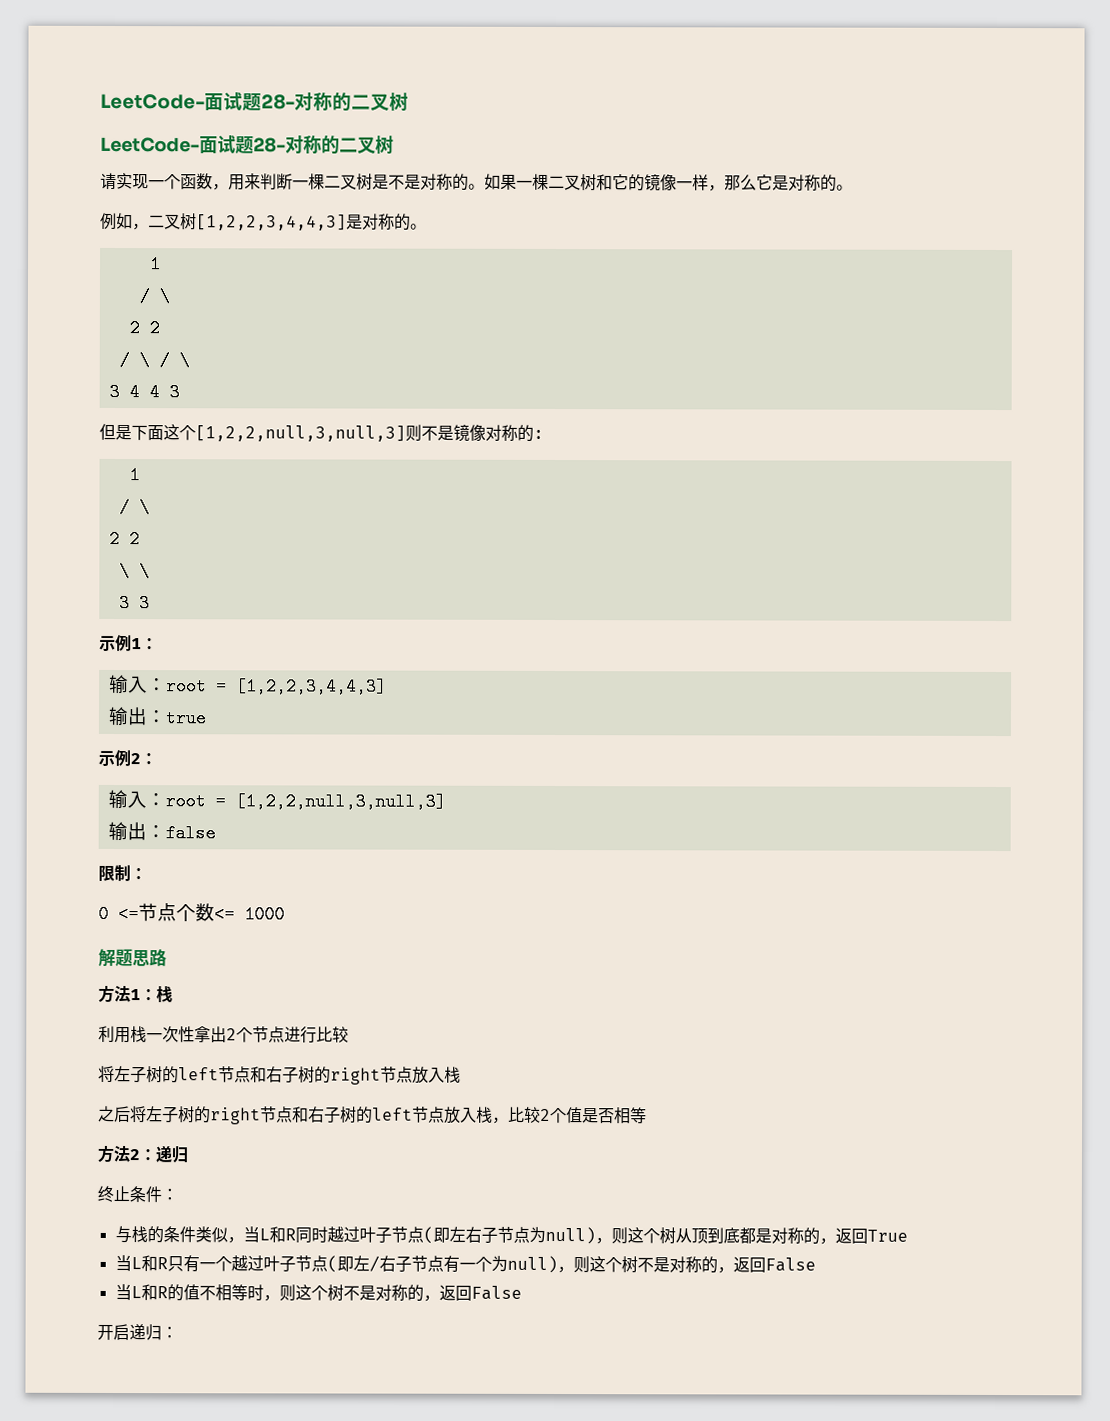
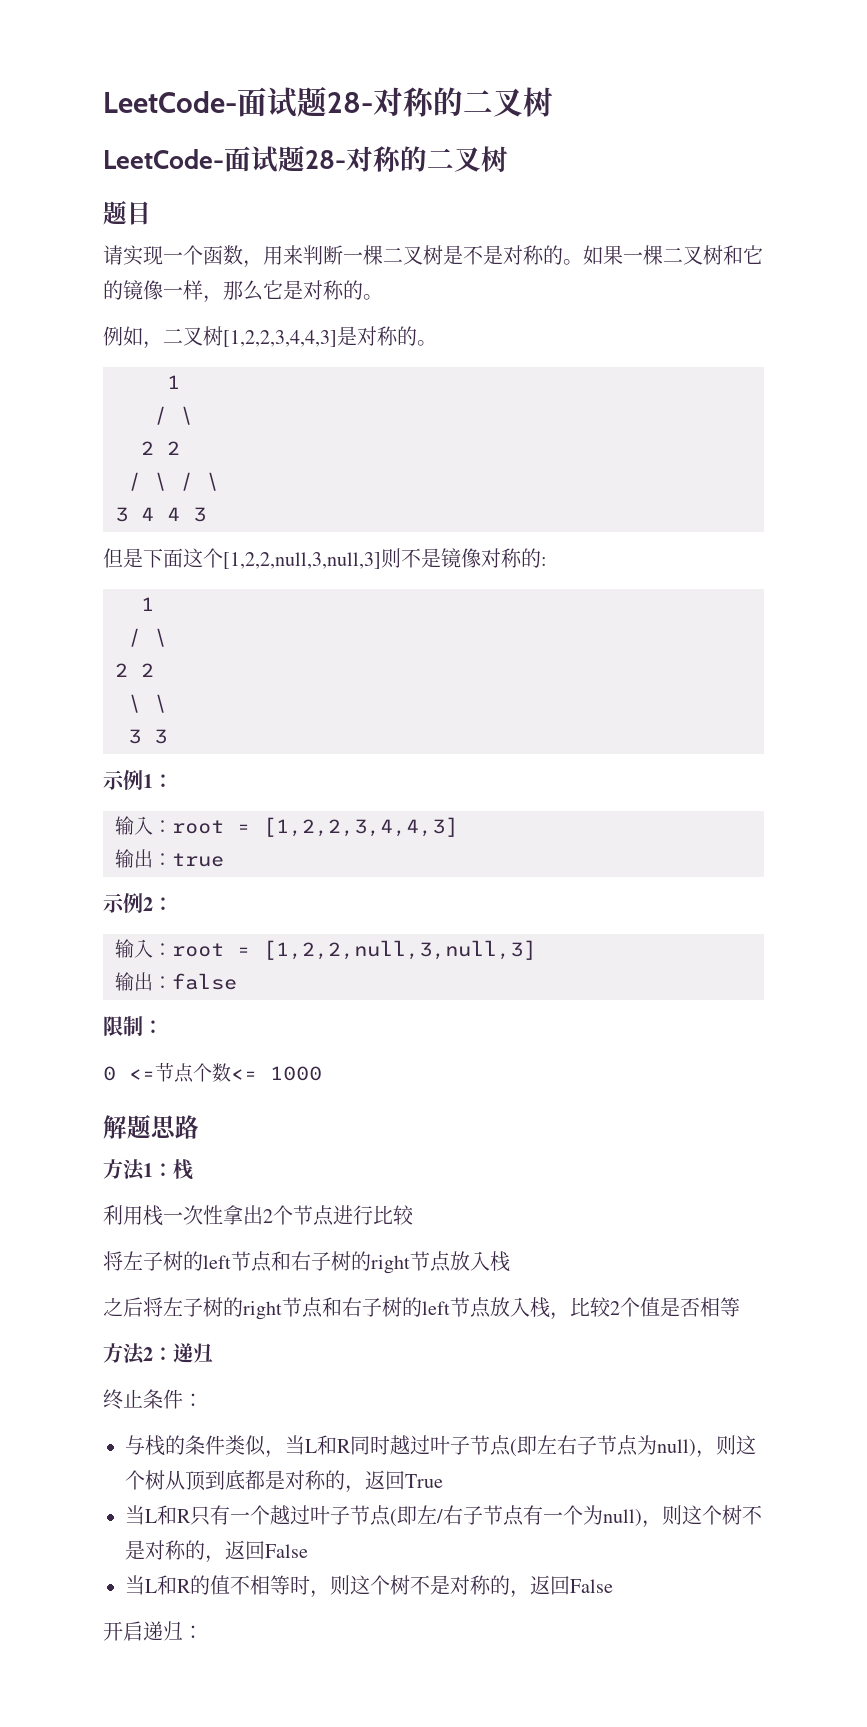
+ 题目

